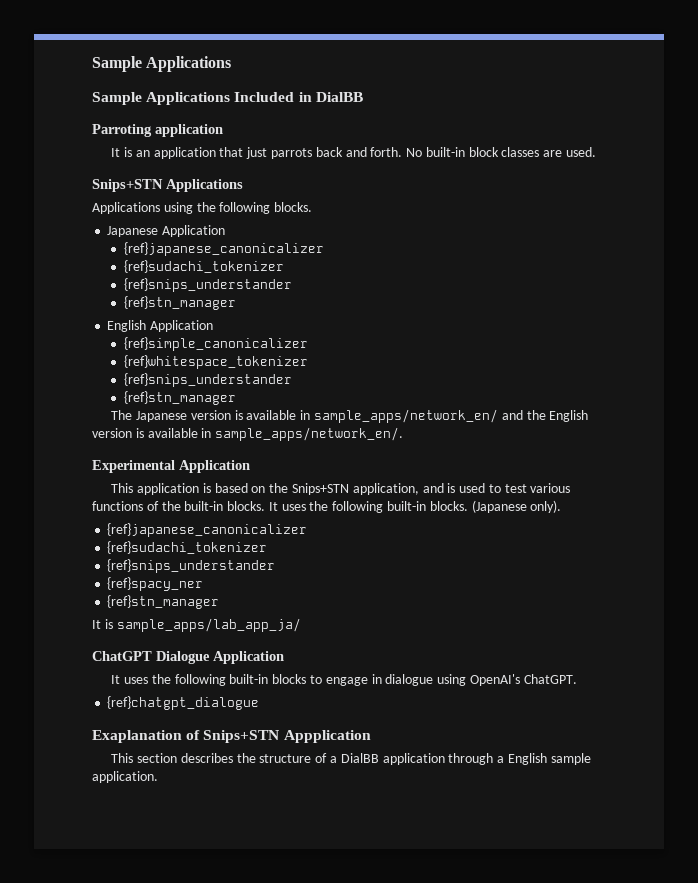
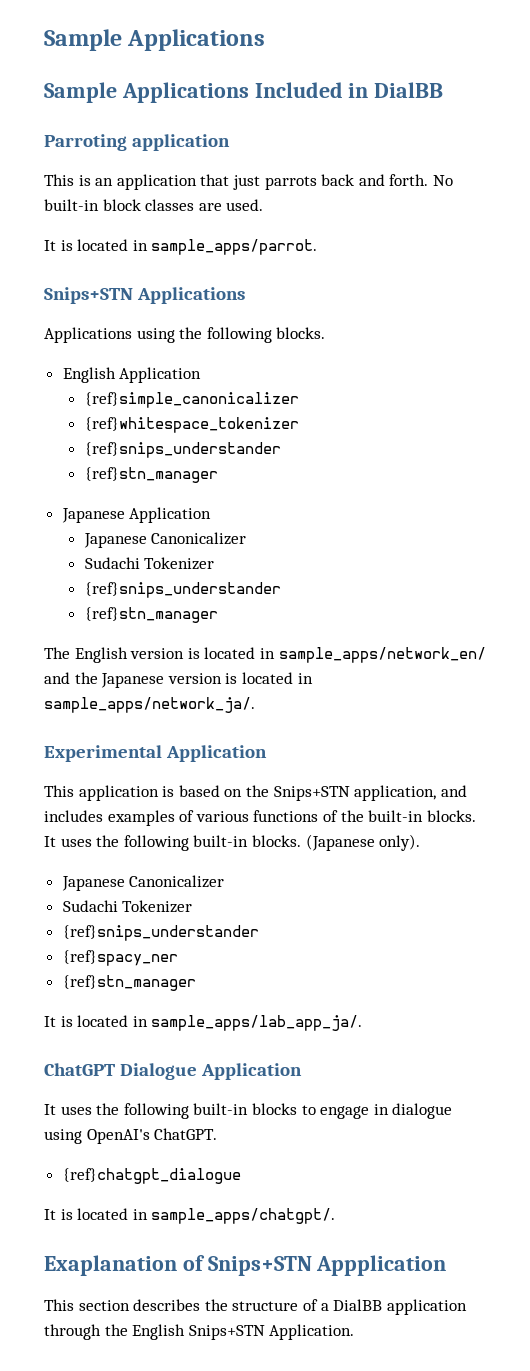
- It is an application that just parrots back and forth.
+ This is an application that just parrots back and forth.
+ It is located in sample_apps/parrot.
- Japanese Application
- {ref}japanese_canonicalizer
- {ref}sudachi_tokenizer
- {ref}snips_understander
- {ref}stn_manager
+ Japanese Application
+ Japanese Canonicalizer
+ Sudachi Tokenizer
+ {ref}snips_understander
+ {ref}stn_manager
- The Japanese version is available in sample_apps/network_en/ and the English version is available in sample_apps/network_en/.
+ The English version is located in sample_apps/network_en/ and the Japanese version is located in sample_apps/network_ja/.
- This application is based on the Snips+STN application, and is used to test various functions of the built-in blocks.
+ This application is based on the Snips+STN application, and includes examples of various functions of the built-in blocks.
  (Japanese only).
- {ref}japanese_canonicalizer
- {ref}sudachi_tokenizer
+ Japanese Canonicalizer
+ Sudachi Tokenizer
- It is sample_apps/lab_app_ja/
+ It is located in sample_apps/lab_app_ja/.
+ It is located in sample_apps/chatgpt/.
- This section describes the structure of a DialBB application through a English sample application.
+ This section describes the structure of a DialBB application through the English Snips+STN Application.

